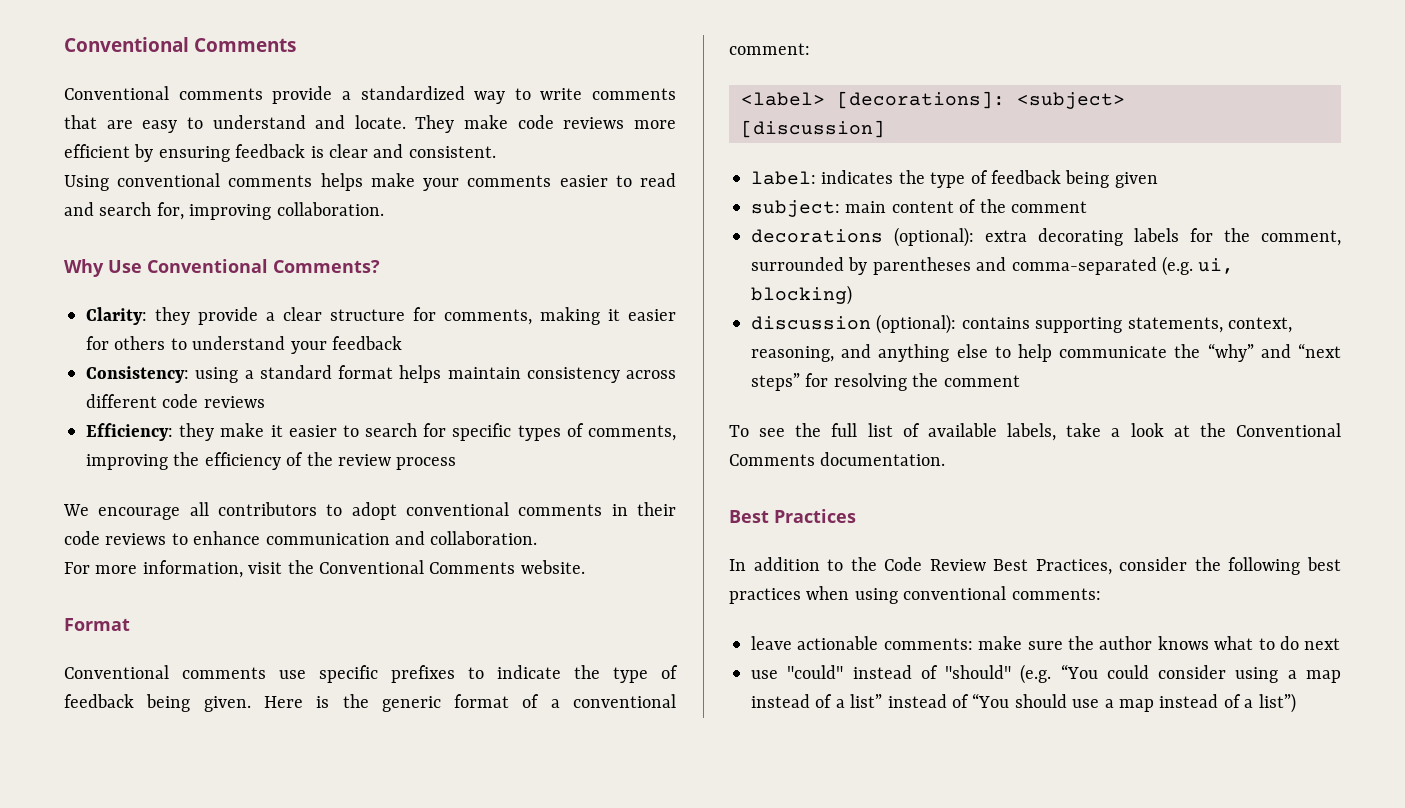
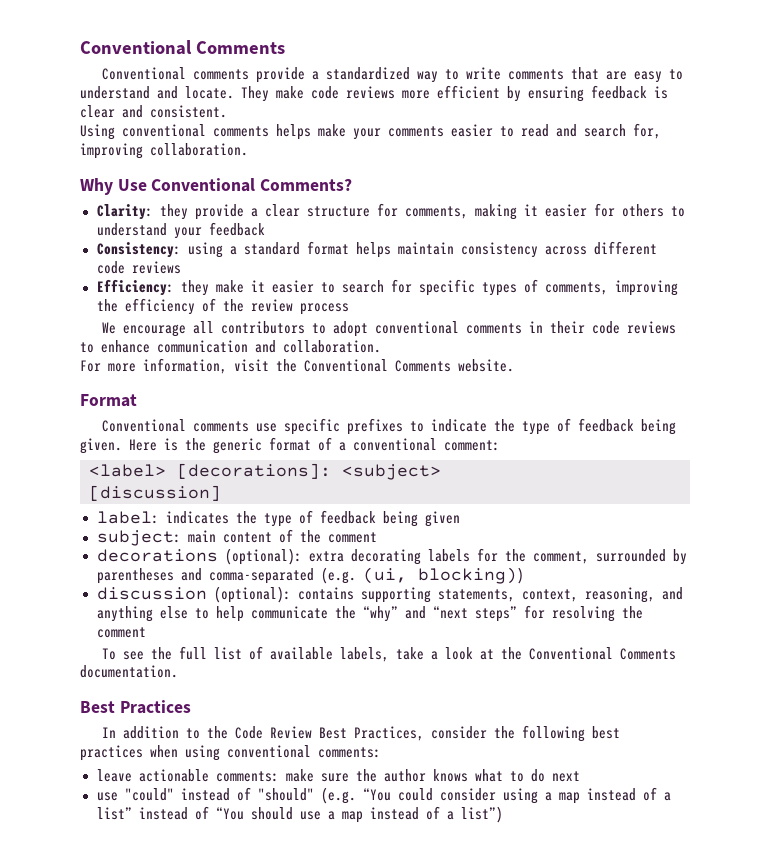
- decorations (optional): extra decorating labels for the comment, surrounded by parentheses and comma-separated (e.g. ui, blocking)
+ decorations (optional): extra decorating labels for the comment, surrounded by parentheses and comma-separated (e.g. (ui, blocking))

